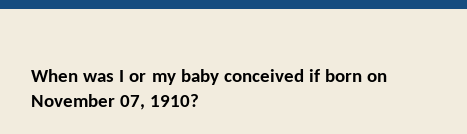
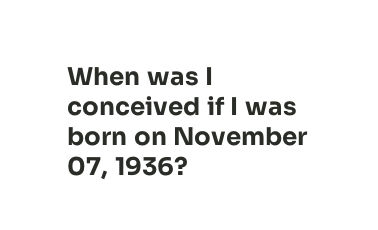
- When was I or my baby conceived if born on November 07, 1910?
+ When was I conceived if I was born on November 07, 1936?

